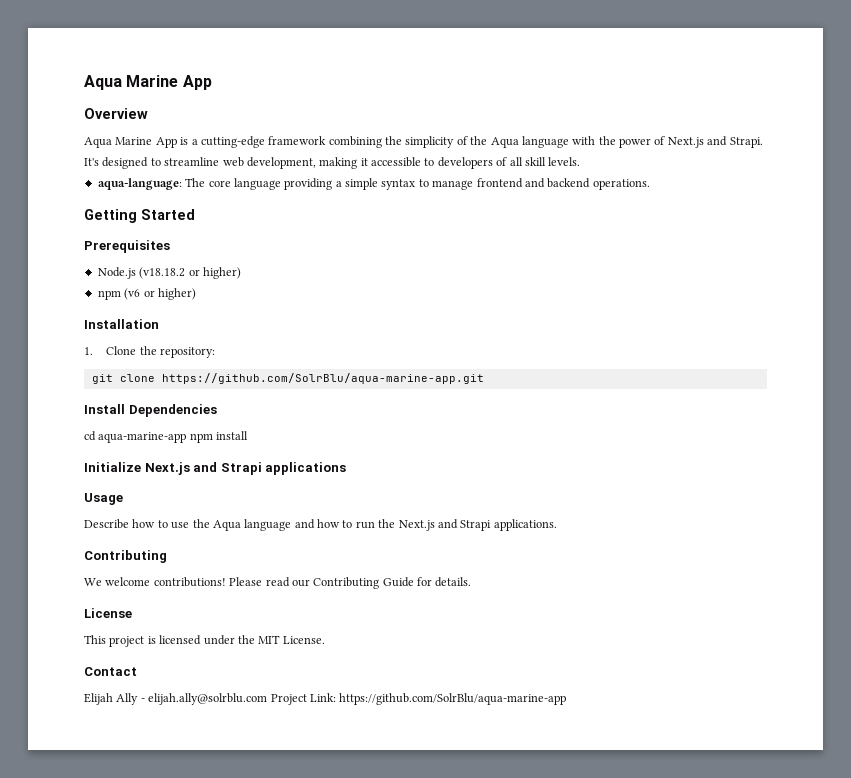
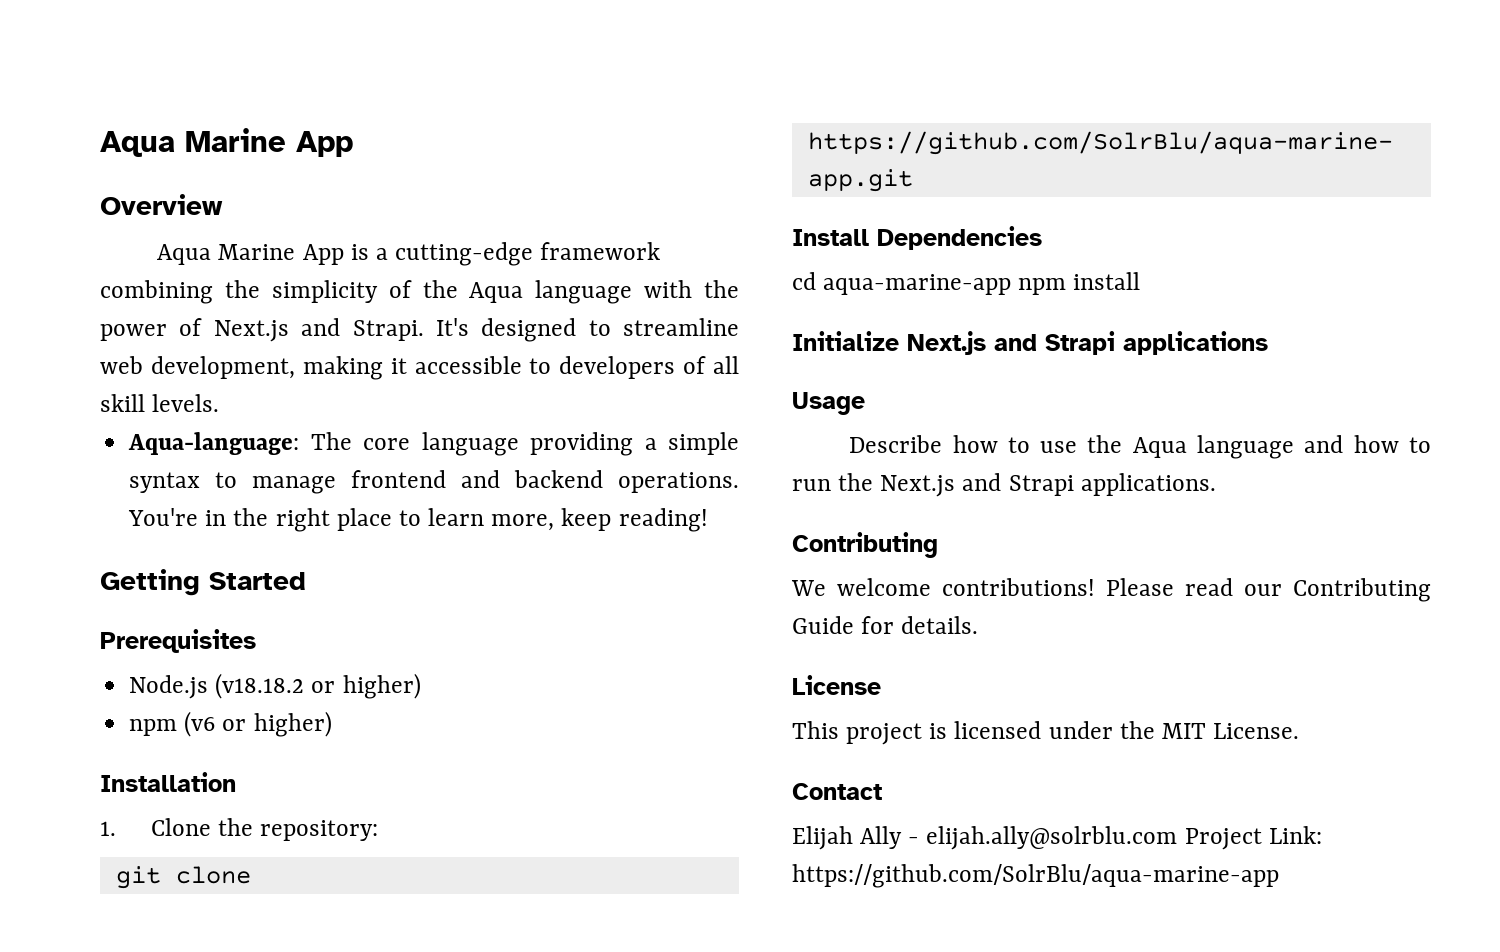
- aqua-language: The core language providing a simple syntax to manage frontend and backend operations.
+ Aqua-language: The core language providing a simple syntax to manage frontend and backend operations. You're in the right place to learn more, keep reading!

